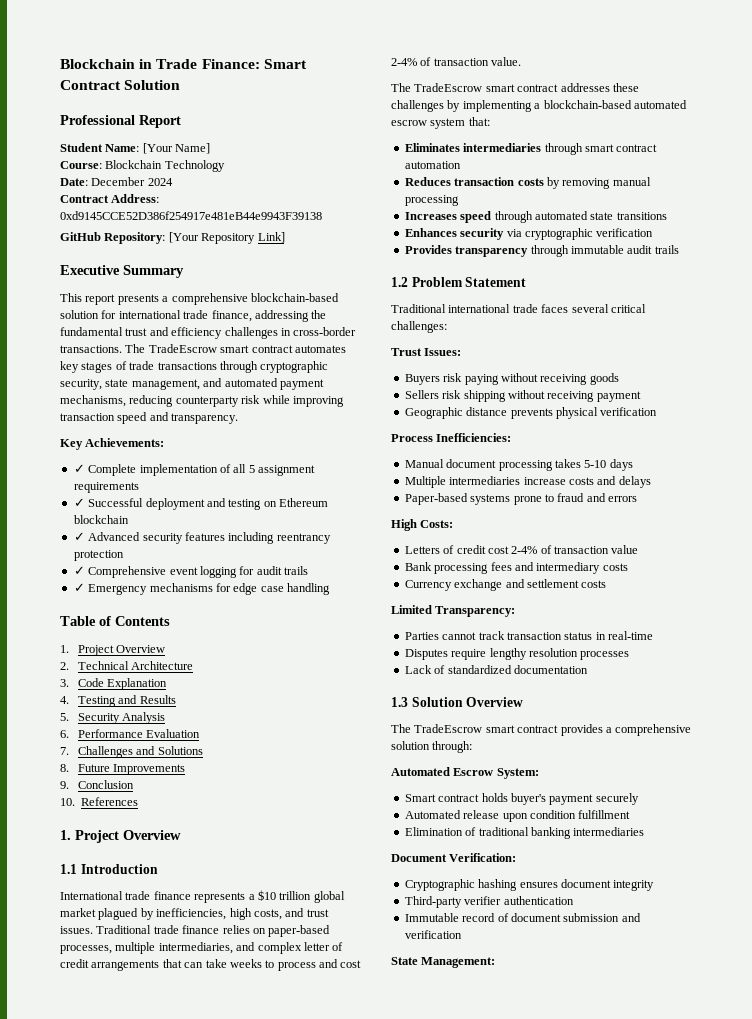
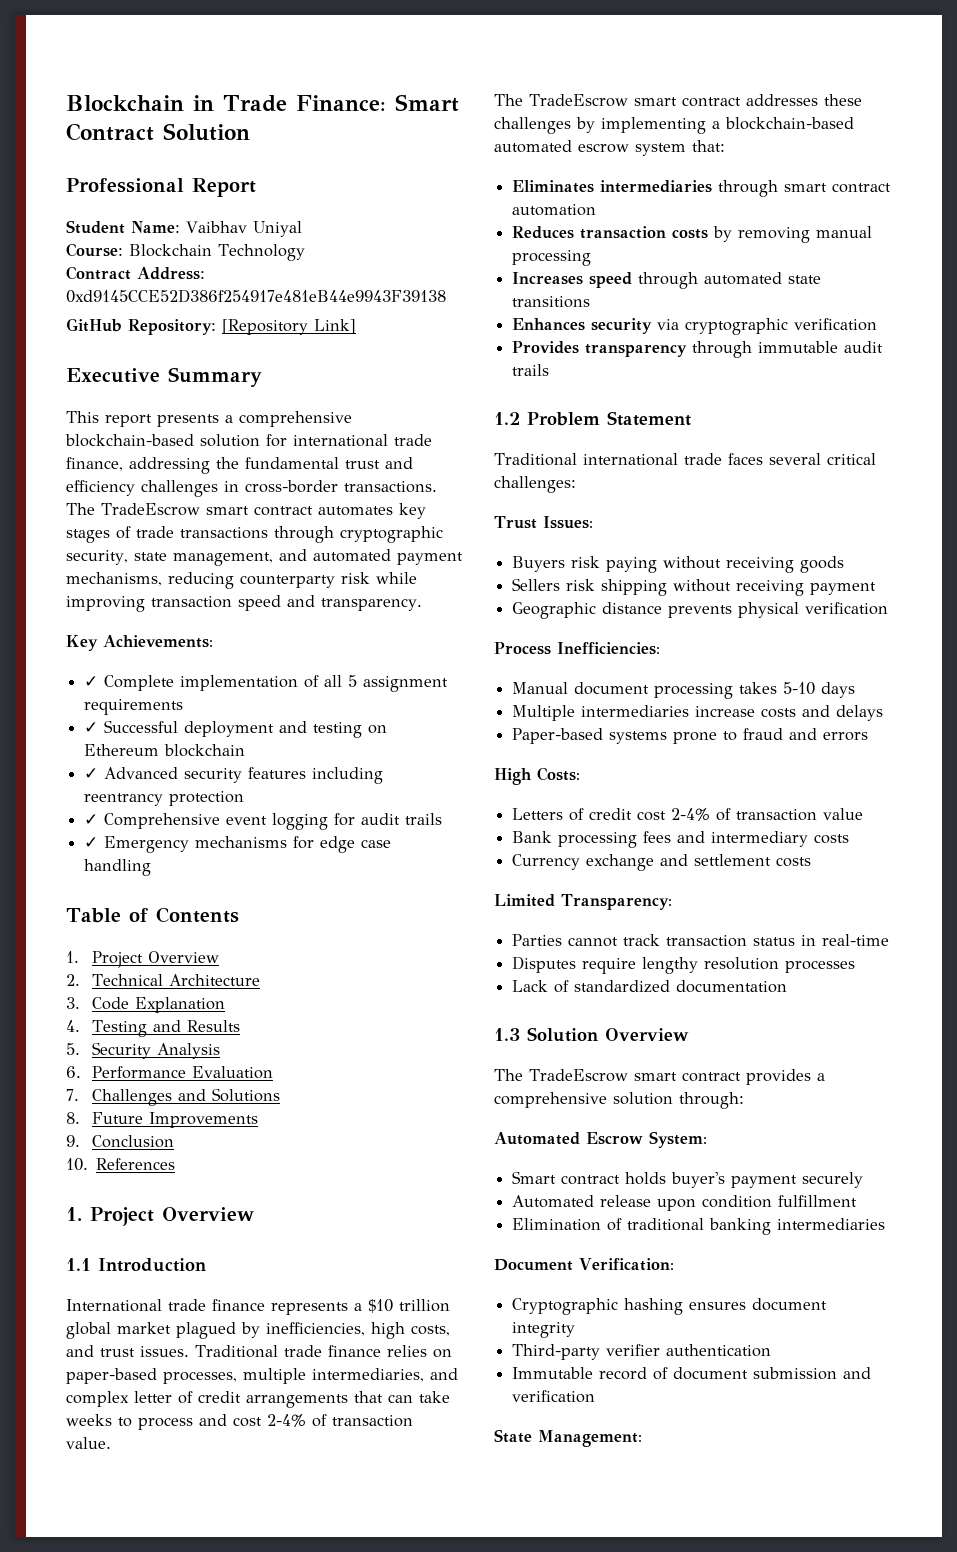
- Student Name: [Your Name]
+ Student Name: Vaibhav Uniyal
- Date: December 2024
- GitHub Repository: [Your Repository Link]
+ GitHub Repository: [Repository Link]

